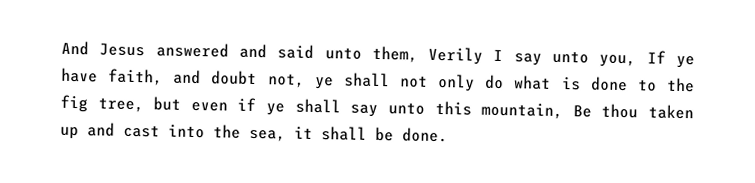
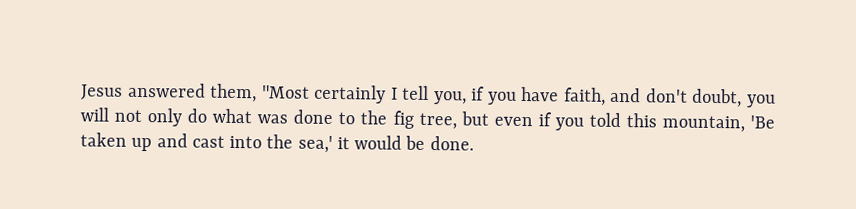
- And Jesus answered and said unto them, Verily I say unto you, If ye have faith, and doubt not, ye shall not only do what is done to the fig tree, but even if ye shall say unto this mountain, Be thou taken up and cast into the sea, it shall be done.
+ Jesus answered them, "Most certainly I tell you, if you have faith, and don't doubt, you will not only do what was done to the fig tree, but even if you told this mountain, 'Be taken up and cast into the sea,' it would be done.

